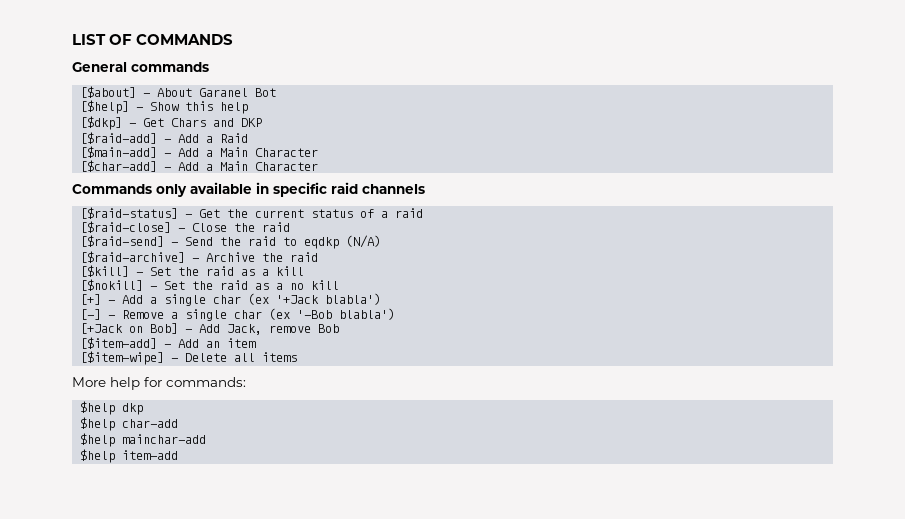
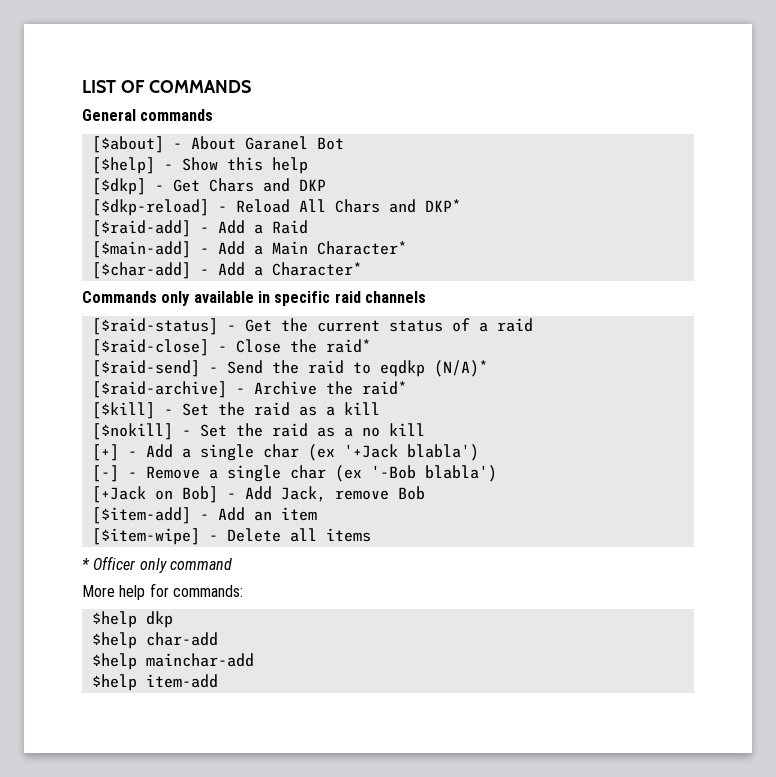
+ [$dkp-reload] - Reload All Chars and DKP*
- [$main-add] - Add a Main Character
+ [$main-add] - Add a Main Character*
- [$char-add] - Add a Main Character
+ [$char-add] - Add a Character*
- [$raid-close] - Close the raid
+ [$raid-close] - Close the raid*
- [$raid-send] - Send the raid to eqdkp (N/A)
+ [$raid-send] - Send the raid to eqdkp (N/A)*
- [$raid-archive] - Archive the raid
+ [$raid-archive] - Archive the raid*
+ * Officer only command

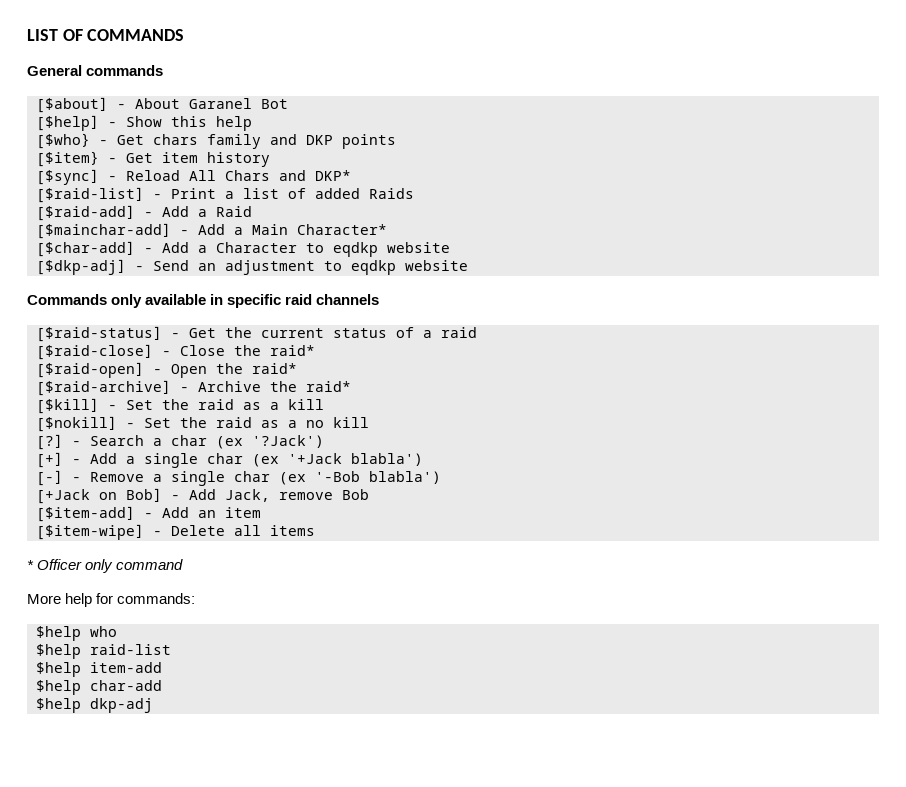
- [$dkp] - Get Chars and DKP
- [$dkp-reload] - Reload All Chars and DKP*
+ [$who} - Get chars family and DKP points
+ [$item} - Get item history
+ [$sync] - Reload All Chars and DKP*
+ [$raid-list] - Print a list of added Raids
- [$main-add] - Add a Main Character*
+ [$mainchar-add] - Add a Main Character*
- [$char-add] - Add a Character*
+ [$char-add] - Add a Character to eqdkp website
+ [$dkp-adj] - Send an adjustment to eqdkp website
- [$raid-send] - Send the raid to eqdkp (N/A)*
+ [$raid-open] - Open the raid*
+ [?] - Search a char (ex '?Jack')
- $help dkp
+ $help who
+ $help raid-list
+ $help item-add
- $help mainchar-add
- $help item-add
+ $help dkp-adj

